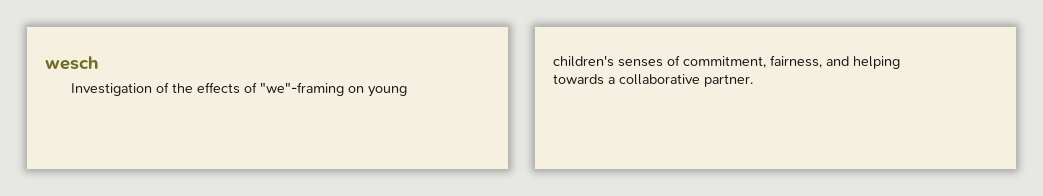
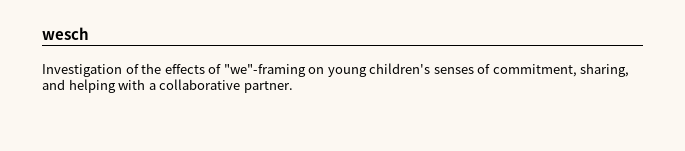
- Investigation of the effects of "we"-framing on young children's senses of commitment, fairness, and helping towards a collaborative partner.
+ Investigation of the effects of "we"-framing on young children's senses of commitment, sharing, and helping with a collaborative partner.

